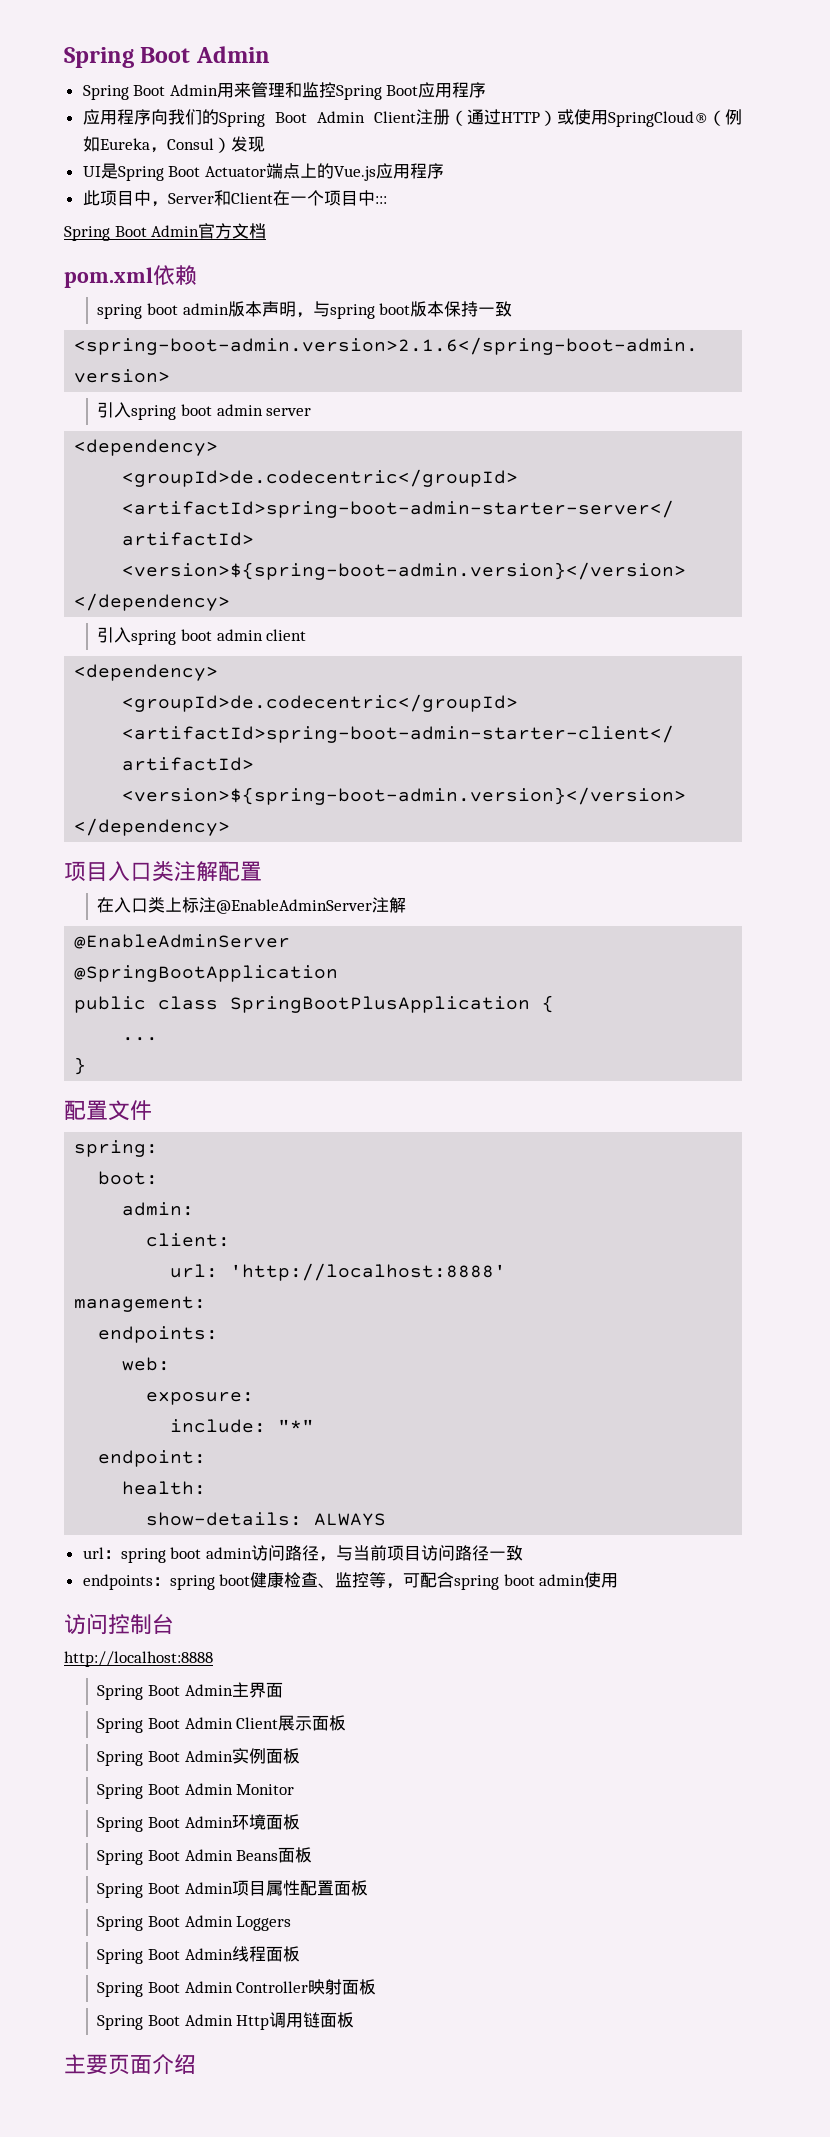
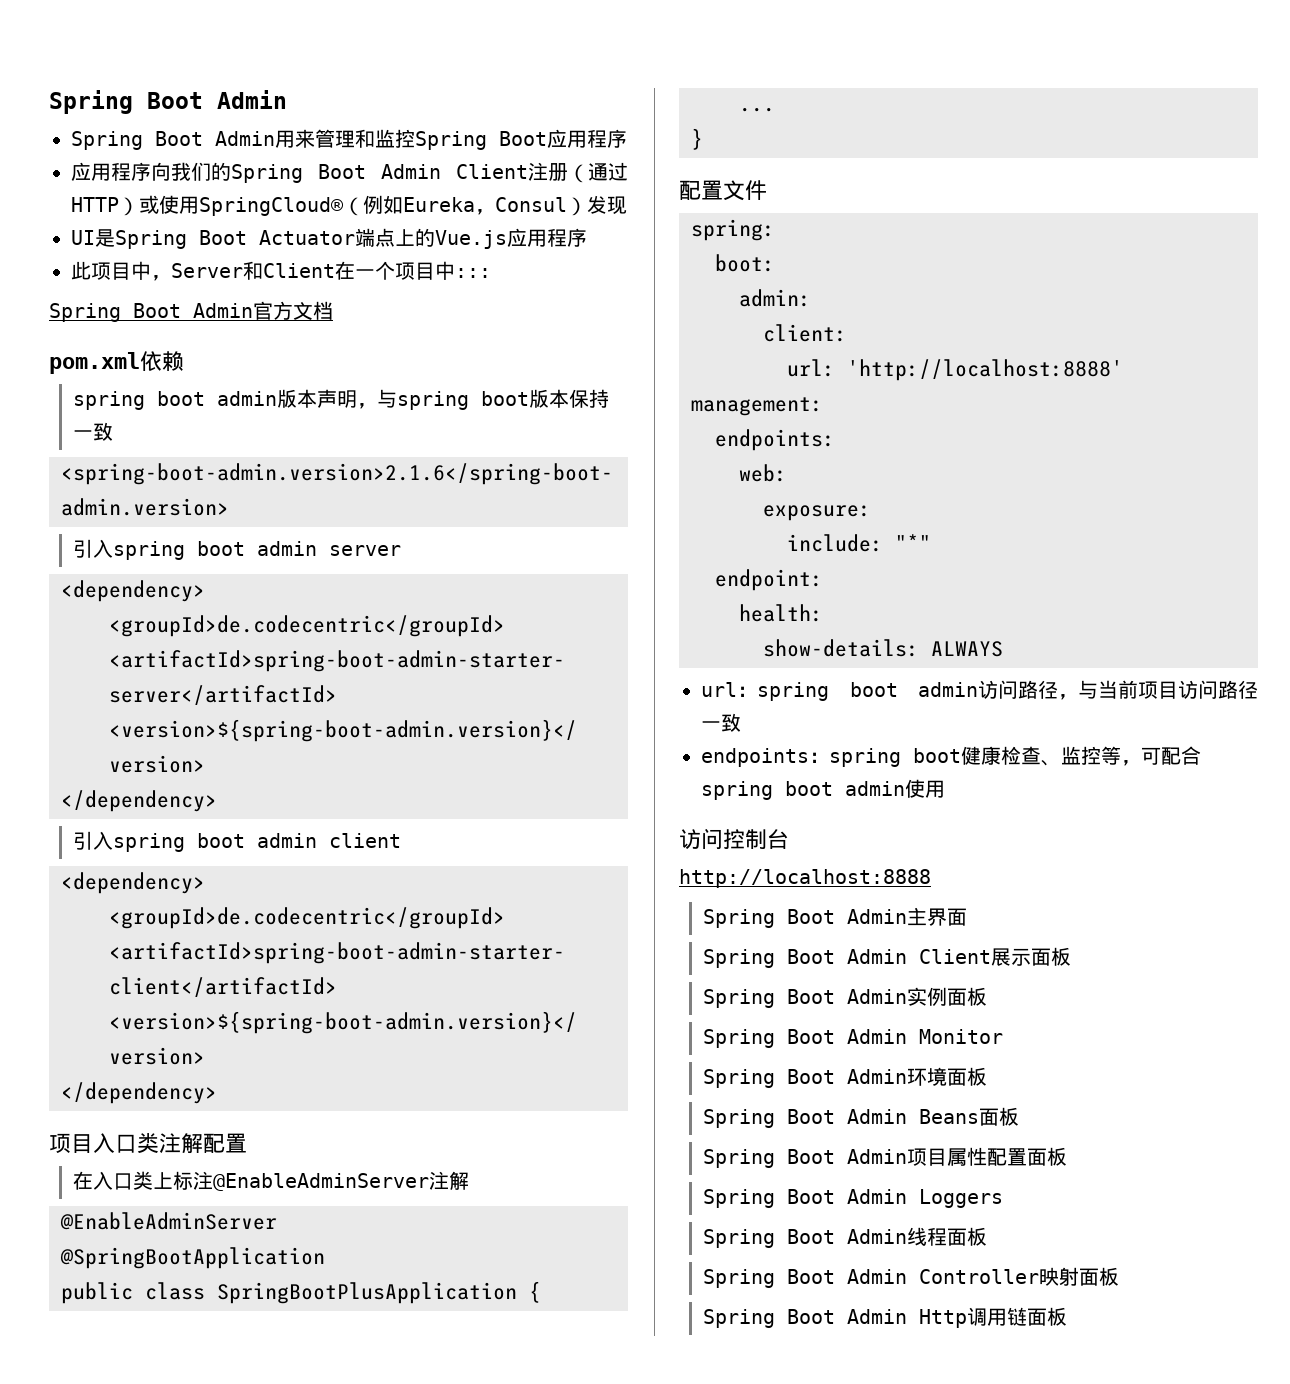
- 主要页面介绍

